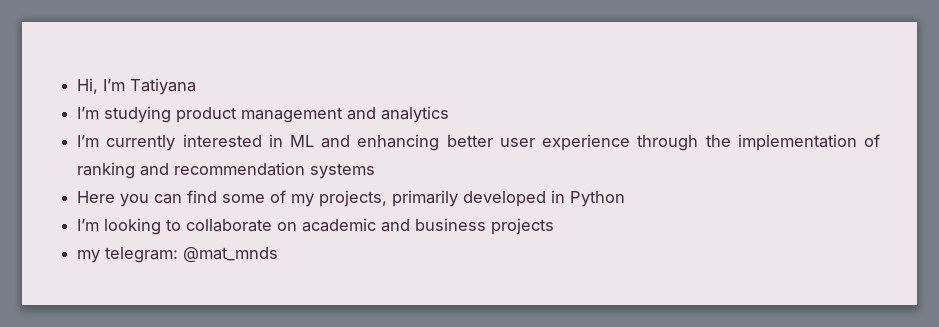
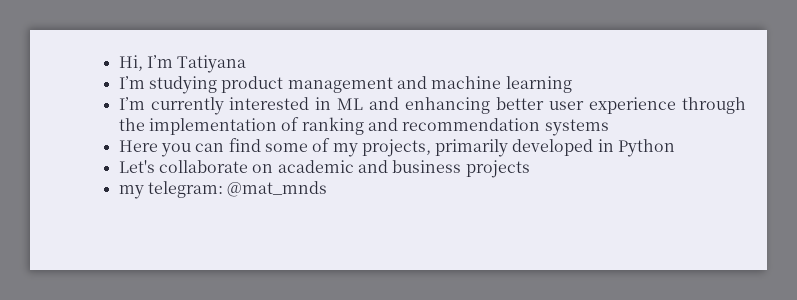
- I’m studying product management and analytics
+ I’m studying product management and machine learning
- I’m looking to collaborate on academic and business projects
+ Let's collaborate on academic and business projects

